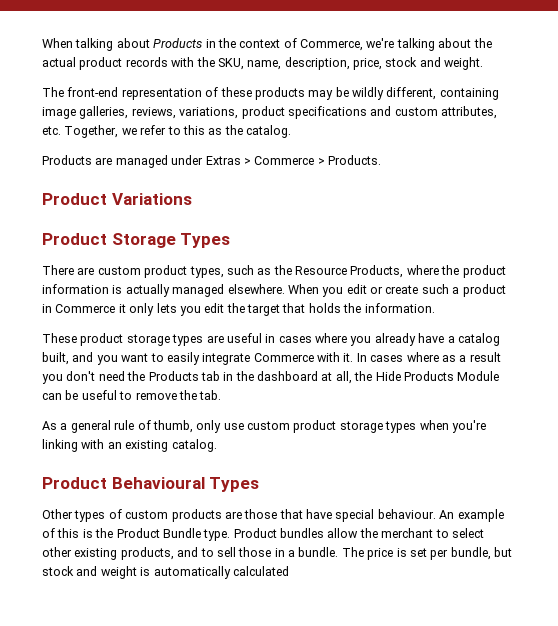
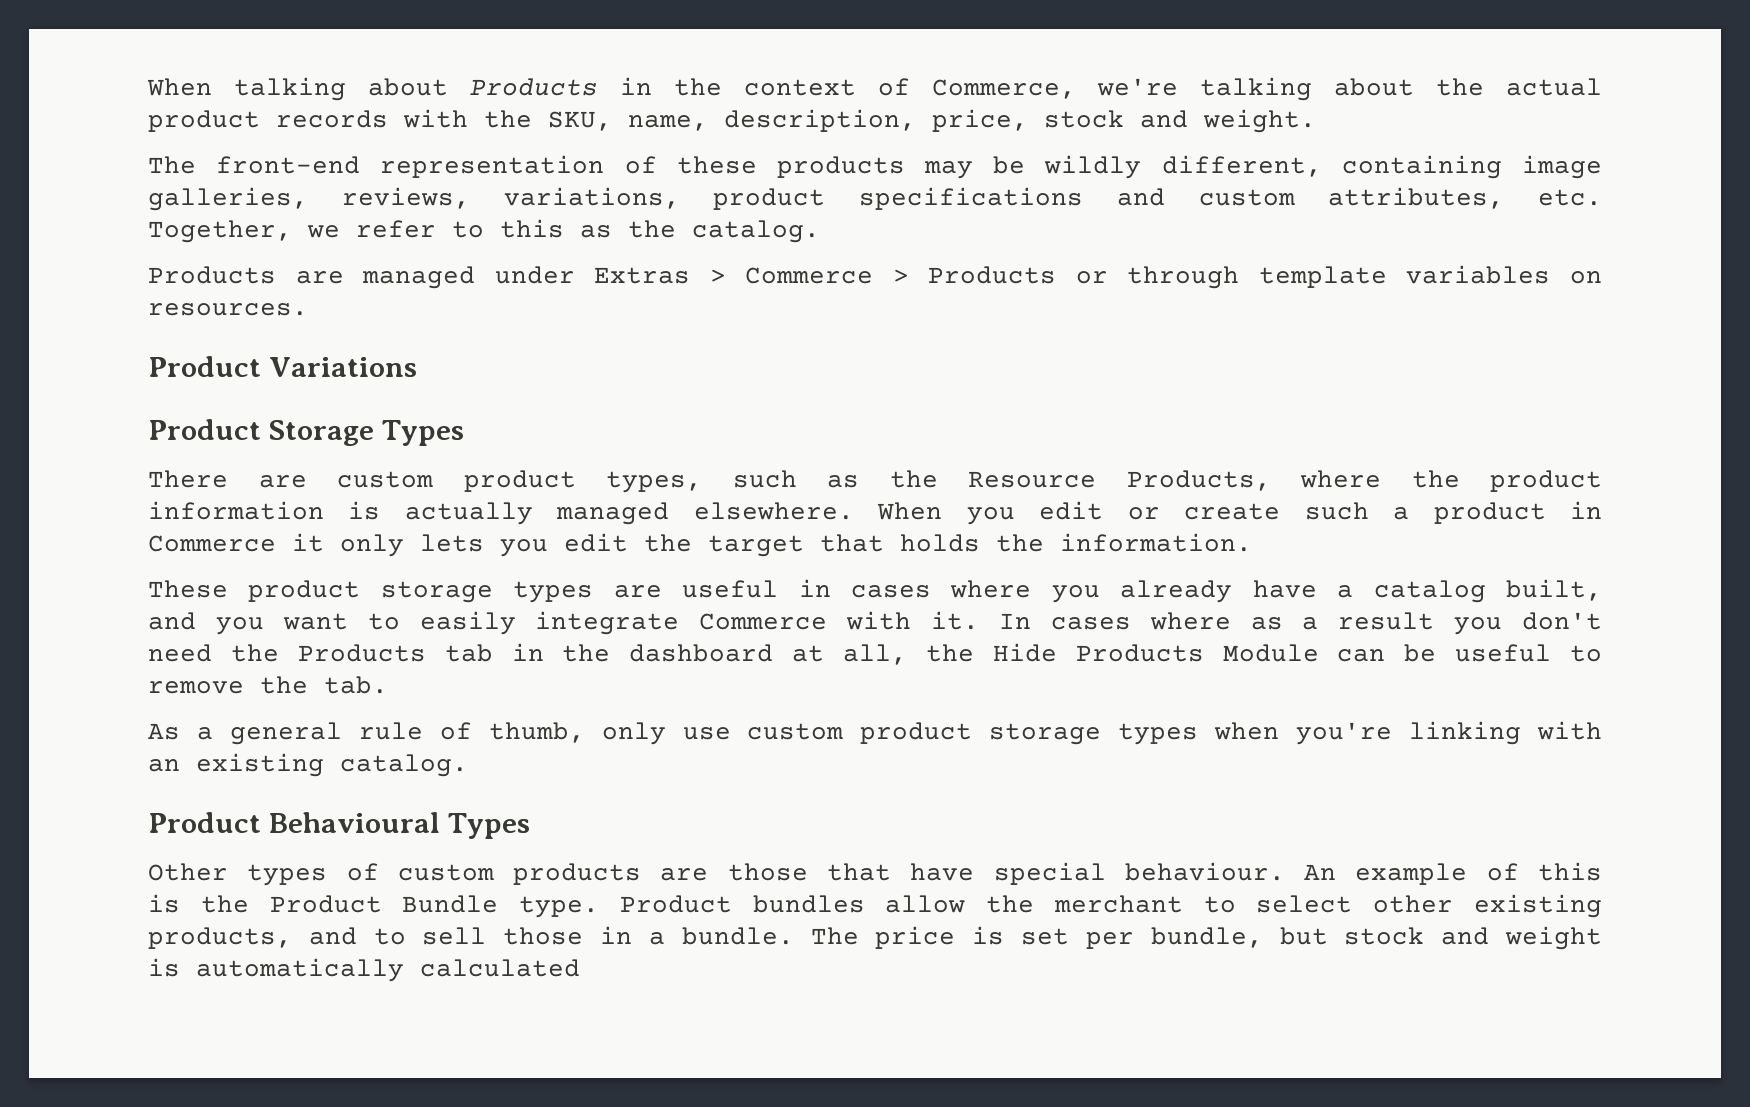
- Products are managed under Extras > Commerce > Products.
+ Products are managed under Extras > Commerce > Products or through template variables on resources.

